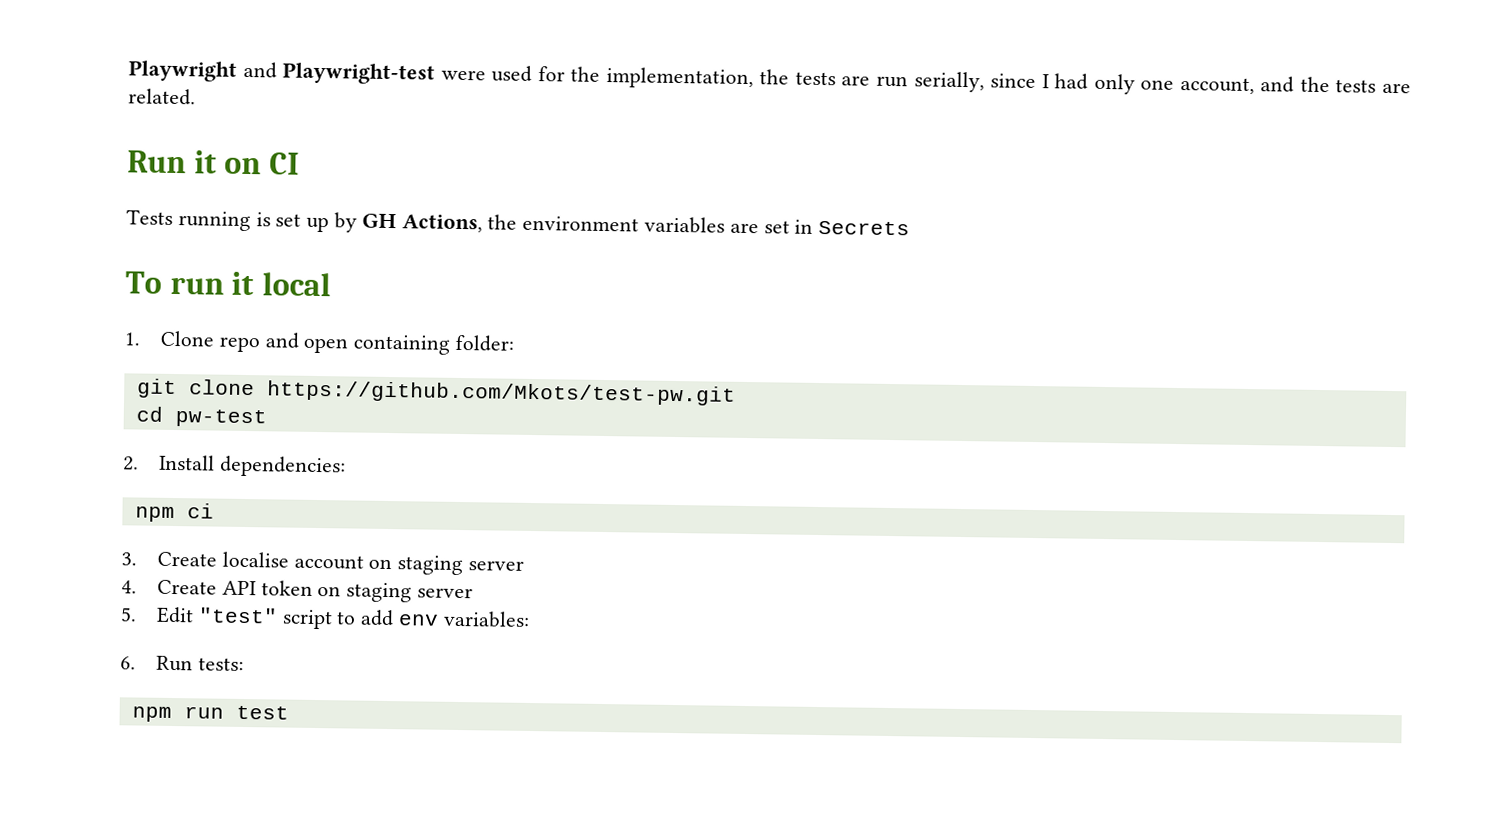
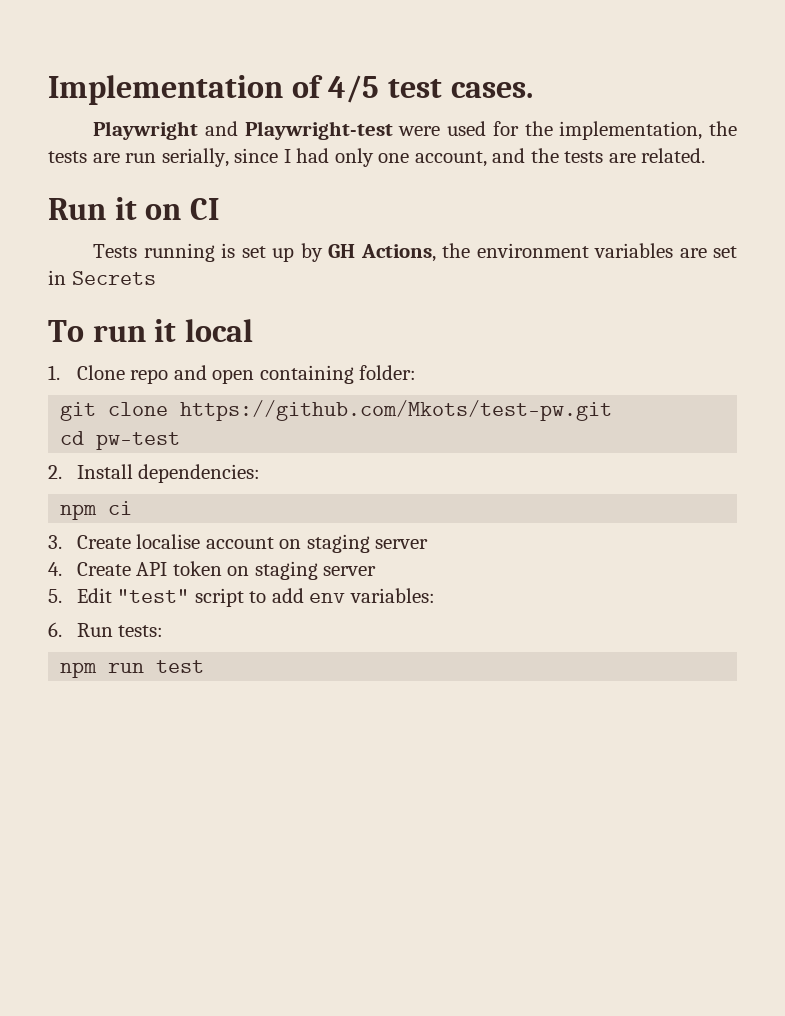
+ Implementation of 4/5 test cases.

